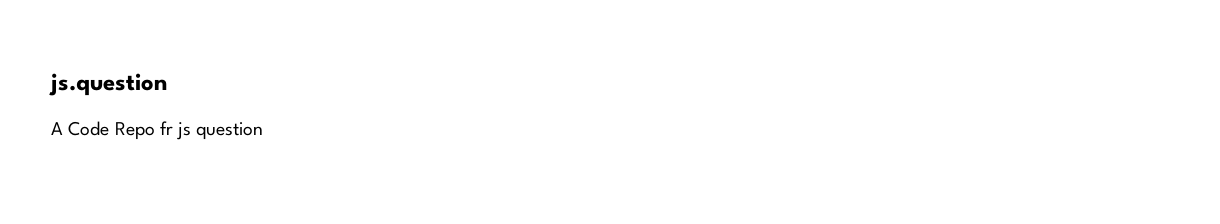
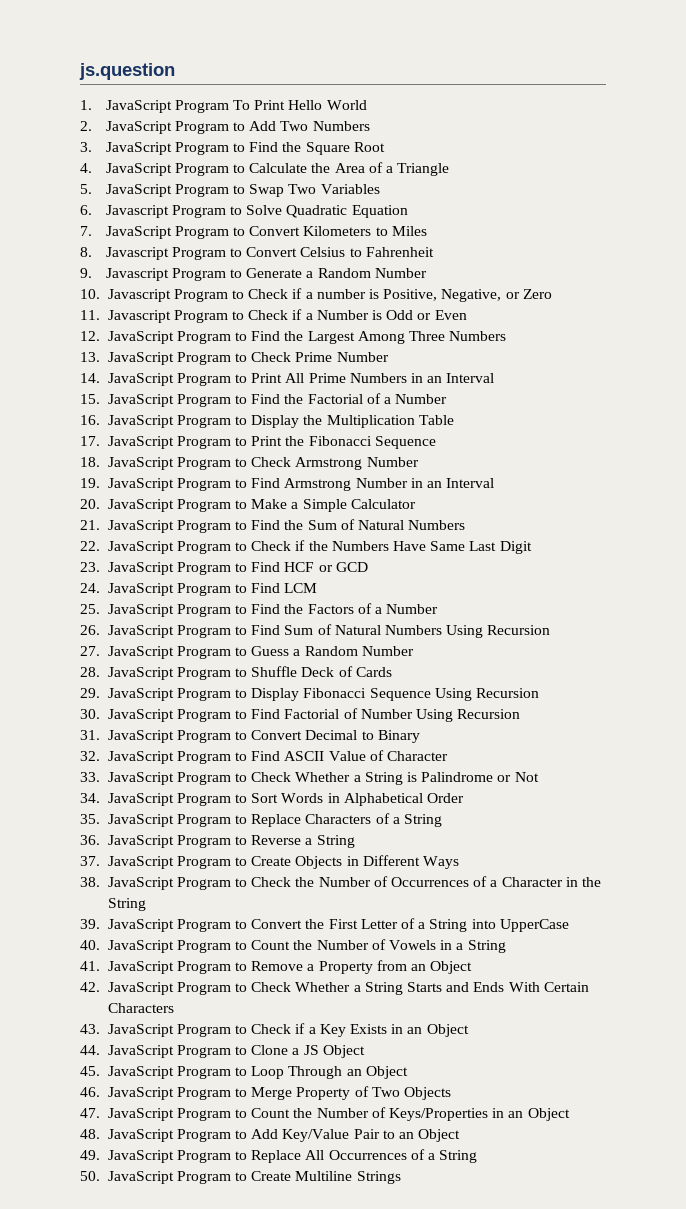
- A Code Repo fr js question
+ 1. JavaScript Program To Print Hello World
+ 2. JavaScript Program to Add Two Numbers
+ 3. JavaScript Program to Find the Square Root
+ 4. JavaScript Program to Calculate the Area of a Triangle
+ 5. JavaScript Program to Swap Two Variables
+ 6. Javascript Program to Solve Quadratic Equation
+ 7. JavaScript Program to Convert Kilometers to Miles
+ 8. Javascript Program to Convert Celsius to Fahrenheit
+ 9. Javascript Program to Generate a Random Number
+ 10. Javascript Program to Check if a number is Positive, Negative, or Zero
+ 11. Javascript Program to Check if a Number is Odd or Even
+ 12. JavaScript Program to Find the Largest Among Three Numbers
+ 13. JavaScript Program to Check Prime Number
+ 14. JavaScript Program to Print All Prime Numbers in an Interval
+ 15. JavaScript Program to Find the Factorial of a Number
+ 16. JavaScript Program to Display the Multiplication Table
+ 17. JavaScript Program to Print the Fibonacci Sequence
+ 18. JavaScript Program to Check Armstrong Number
+ 19. JavaScript Program to Find Armstrong Number in an Interval
+ 20. JavaScript Program to Make a Simple Calculator
+ 21. JavaScript Program to Find the Sum of Natural Numbers
+ 22. JavaScript Program to Check if the Numbers Have Same Last Digit
+ 23. JavaScript Program to Find HCF or GCD
+ 24. JavaScript Program to Find LCM
+ 25. JavaScript Program to Find the Factors of a Number
+ 26. JavaScript Program to Find Sum of Natural Numbers Using Recursion
+ 27. JavaScript Program to Guess a Random Number
+ 28. JavaScript Program to Shuffle Deck of Cards
+ 29. JavaScript Program to Display Fibonacci Sequence Using Recursion
+ 30. JavaScript Program to Find Factorial of Number Using Recursion
+ 31. JavaScript Program to Convert Decimal to Binary
+ 32. JavaScript Program to Find ASCII Value of Character
+ 33. JavaScript Program to Check Whether a String is Palindrome or Not
+ 34. JavaScript Program to Sort Words in Alphabetical Order
+ 35. JavaScript Program to Replace Characters of a String
+ 36. JavaScript Program to Reverse a String
+ 37. JavaScript Program to Create Objects in Different Ways
+ 38. JavaScript Program to Check the Number of Occurrences of a Character in the String
+ 39. JavaScript Program to Convert the First Letter of a String into UpperCase
+ 40. JavaScript Program to Count the Number of Vowels in a String
+ 41. JavaScript Program to Remove a Property from an Object
+ 42. JavaScript Program to Check Whether a String Starts and Ends With Certain Characters
+ 43. JavaScript Program to Check if a Key Exists in an Object
+ 44. JavaScript Program to Clone a JS Object
+ 45. JavaScript Program to Loop Through an Object
+ 46. JavaScript Program to Merge Property of Two Objects
+ 47. JavaScript Program to Count the Number of Keys/Properties in an Object
+ 48. JavaScript Program to Add Key/Value Pair to an Object
+ 49. JavaScript Program to Replace All Occurrences of a String
+ 50. JavaScript Program to Create Multiline Strings

